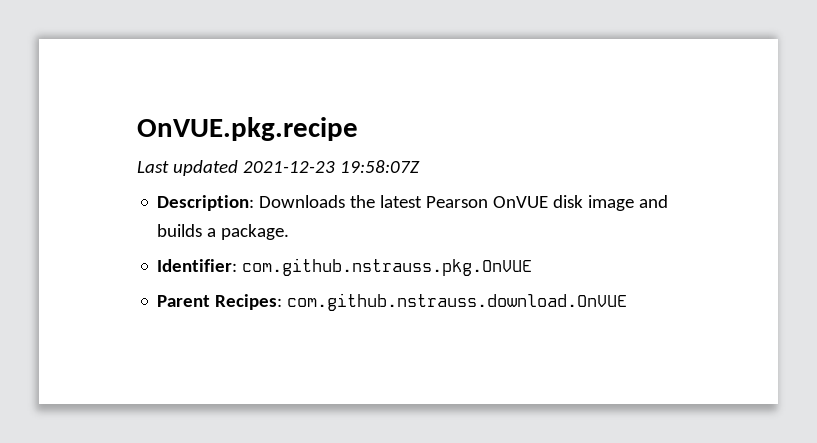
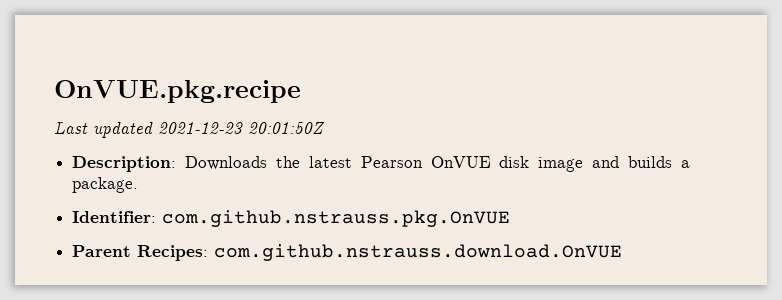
- Last updated 2021-12-23 19:58:07Z
+ Last updated 2021-12-23 20:01:50Z

